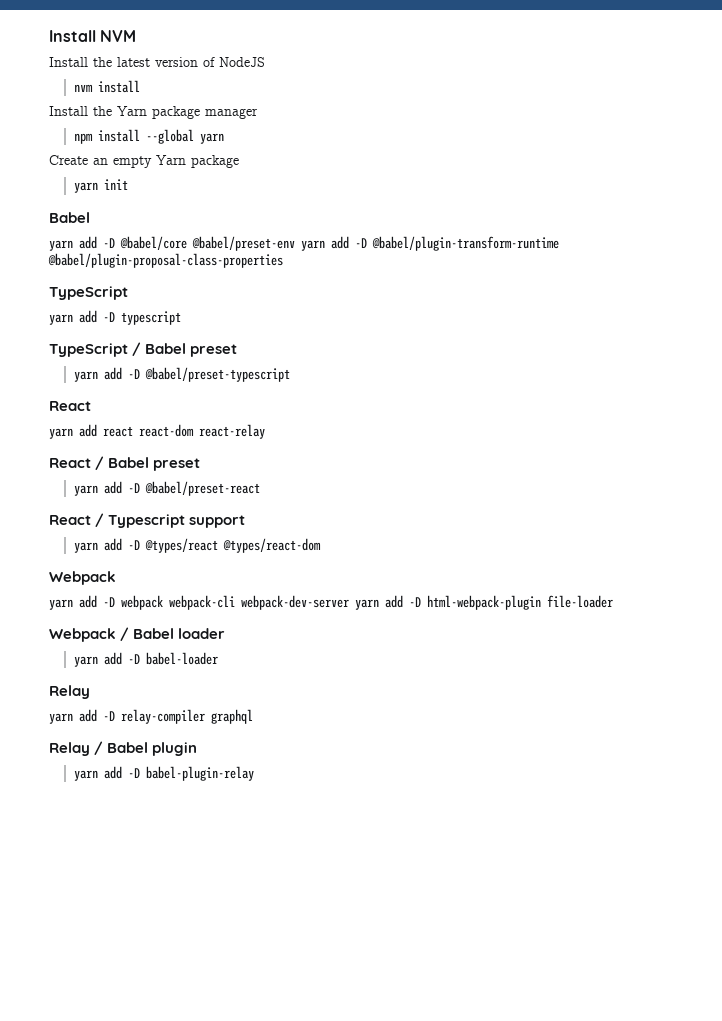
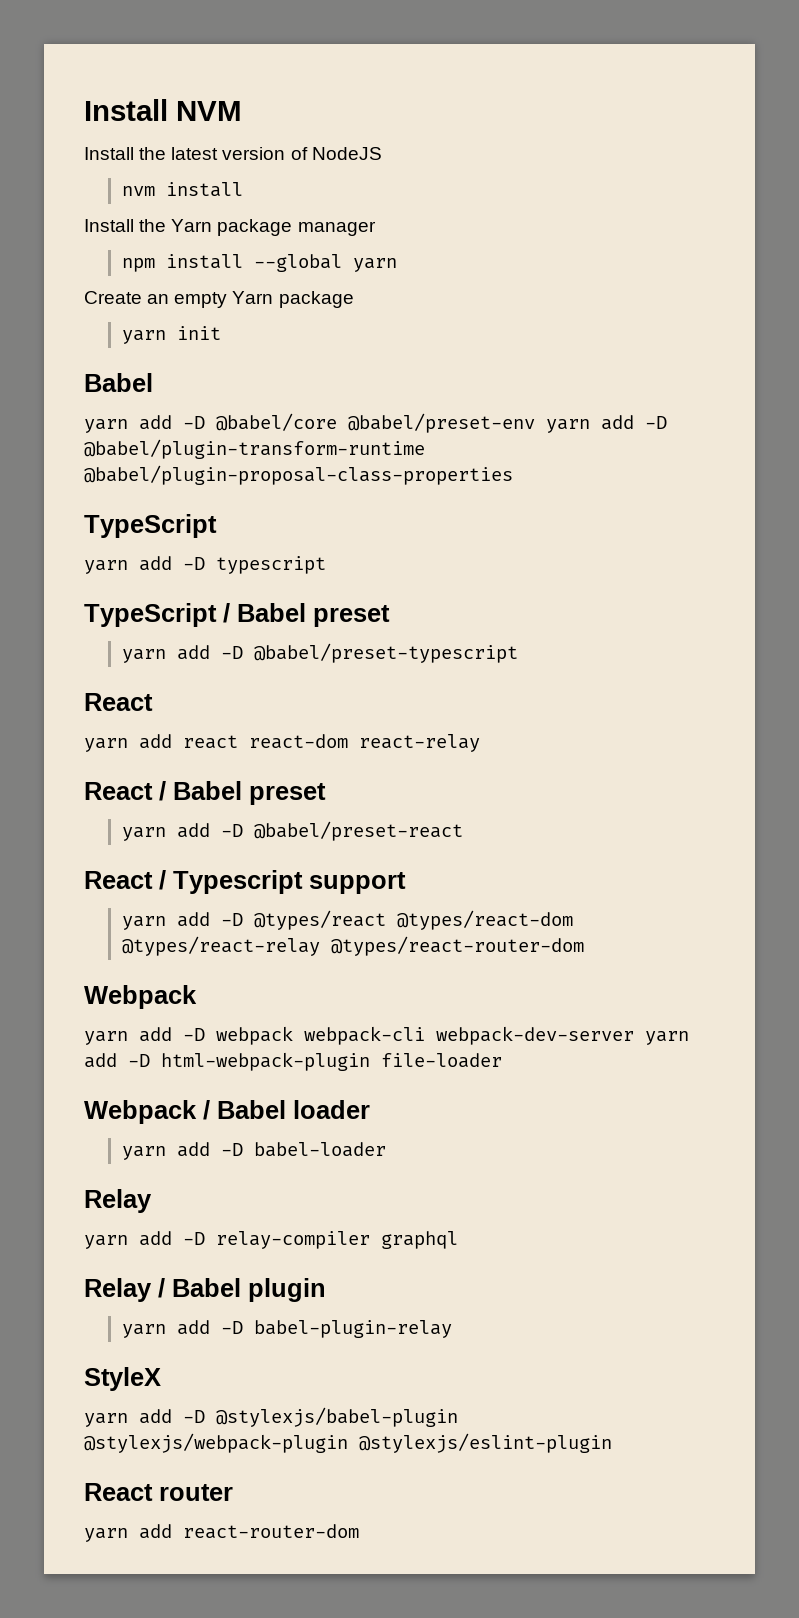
- yarn add -D @types/react @types/react-dom
+ yarn add -D @types/react @types/react-dom @types/react-relay @types/react-router-dom
+ StyleX
+ yarn add -D @stylexjs/babel-plugin @stylexjs/webpack-plugin @stylexjs/eslint-plugin
+ React router
+ yarn add react-router-dom

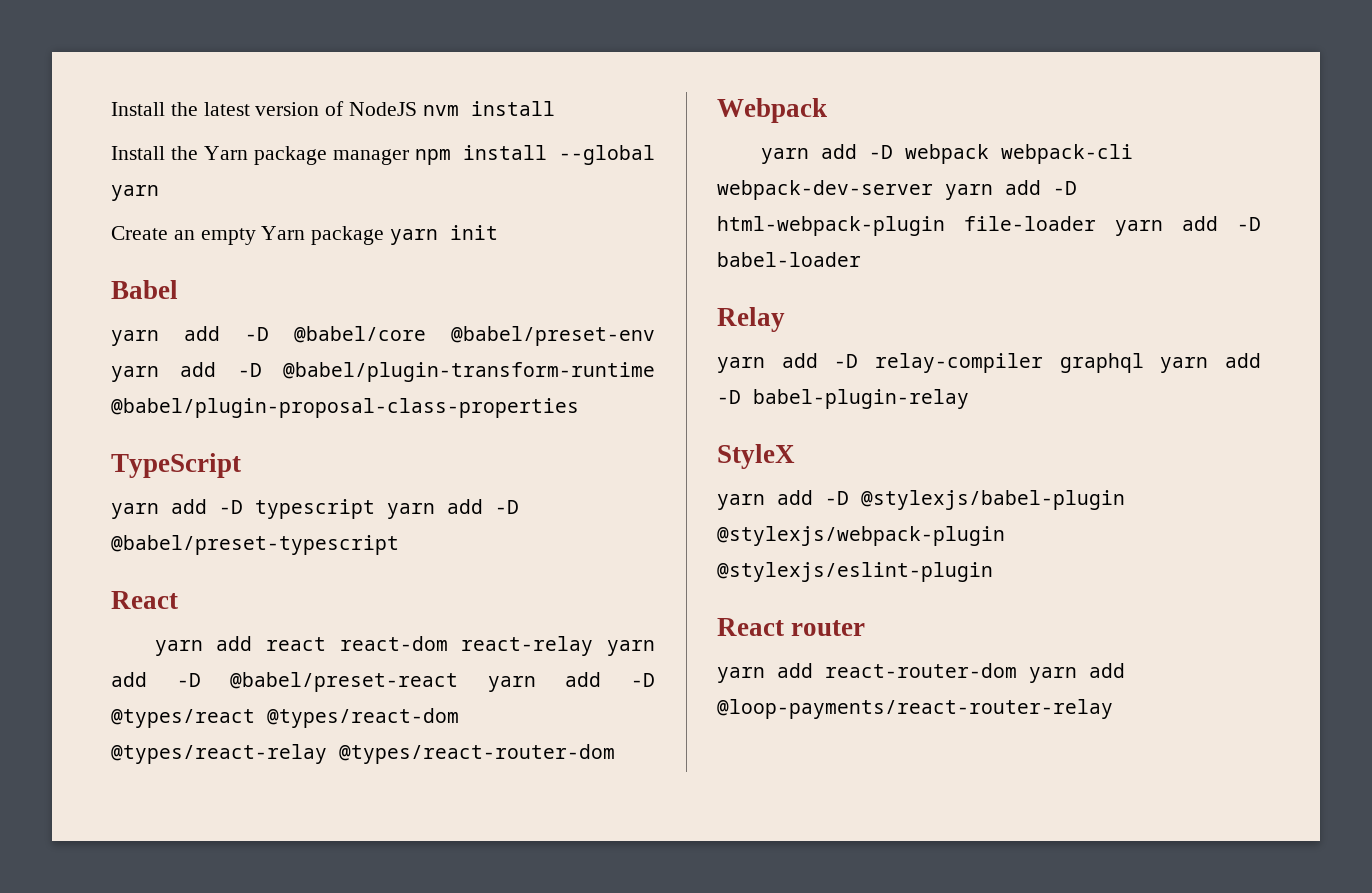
- Install NVM
- Install the latest version of NodeJS
- nvm install
+ Install the latest version of NodeJS nvm install
- Install the Yarn package manager
- npm install --global yarn
+ Install the Yarn package manager npm install --global yarn
- Create an empty Yarn package
- yarn init
+ Create an empty Yarn package yarn init
- yarn add -D typescript
- TypeScript / Babel preset
- yarn add -D @babel/preset-typescript
+ yarn add -D typescript yarn add -D @babel/preset-typescript
- yarn add react react-dom react-relay
- React / Babel preset
- yarn add -D @babel/preset-react
- React / Typescript support
- yarn add -D @types/react @types/react-dom @types/react-relay @types/react-router-dom
+ yarn add react react-dom react-relay yarn add -D @babel/preset-react yarn add -D @types/react @types/react-dom @types/react-relay @types/react-router-dom
- yarn add -D webpack webpack-cli webpack-dev-server yarn add -D html-webpack-plugin file-loader
- Webpack / Babel loader
- yarn add -D babel-loader
+ yarn add -D webpack webpack-cli webpack-dev-server yarn add -D html-webpack-plugin file-loader yarn add -D babel-loader
- yarn add -D relay-compiler graphql
- Relay / Babel plugin
- yarn add -D babel-plugin-relay
+ yarn add -D relay-compiler graphql yarn add -D babel-plugin-relay
- yarn add react-router-dom
+ yarn add react-router-dom yarn add @loop-payments/react-router-relay

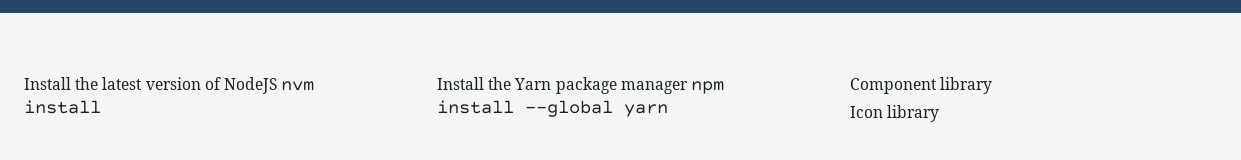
- Create an empty Yarn package yarn init
- Babel
- yarn add -D @babel/core @babel/preset-env yarn add -D @babel/plugin-transform-runtime @babel/plugin-proposal-class-properties
- TypeScript
- yarn add -D typescript yarn add -D @babel/preset-typescript
- React
- yarn add react react-dom react-relay yarn add -D @babel/preset-react yarn add -D @types/react @types/react-dom @types/react-relay @types/react-router-dom
- Webpack
- yarn add -D webpack webpack-cli webpack-dev-server yarn add -D html-webpack-plugin file-loader yarn add -D babel-loader
- Relay
- yarn add -D relay-compiler graphql yarn add -D babel-plugin-relay
- StyleX
- yarn add -D @stylexjs/babel-plugin @stylexjs/webpack-plugin @stylexjs/eslint-plugin
- React router
- yarn add react-router-dom yarn add @loop-payments/react-router-relay
+ Component library
+ Icon library

